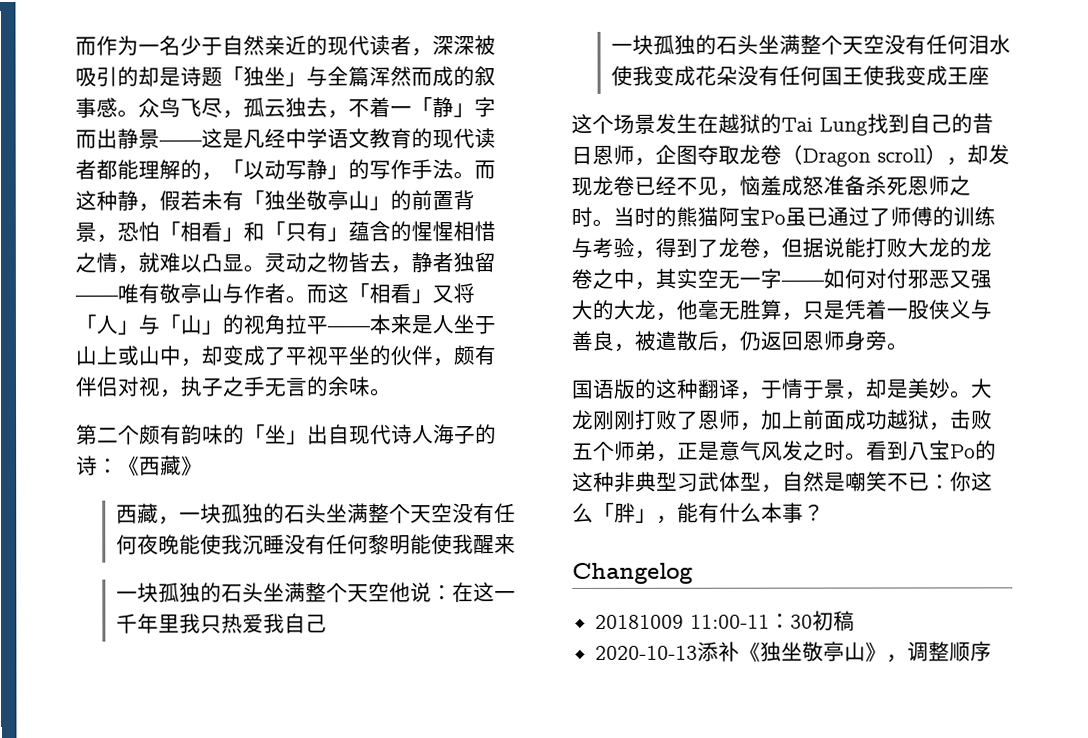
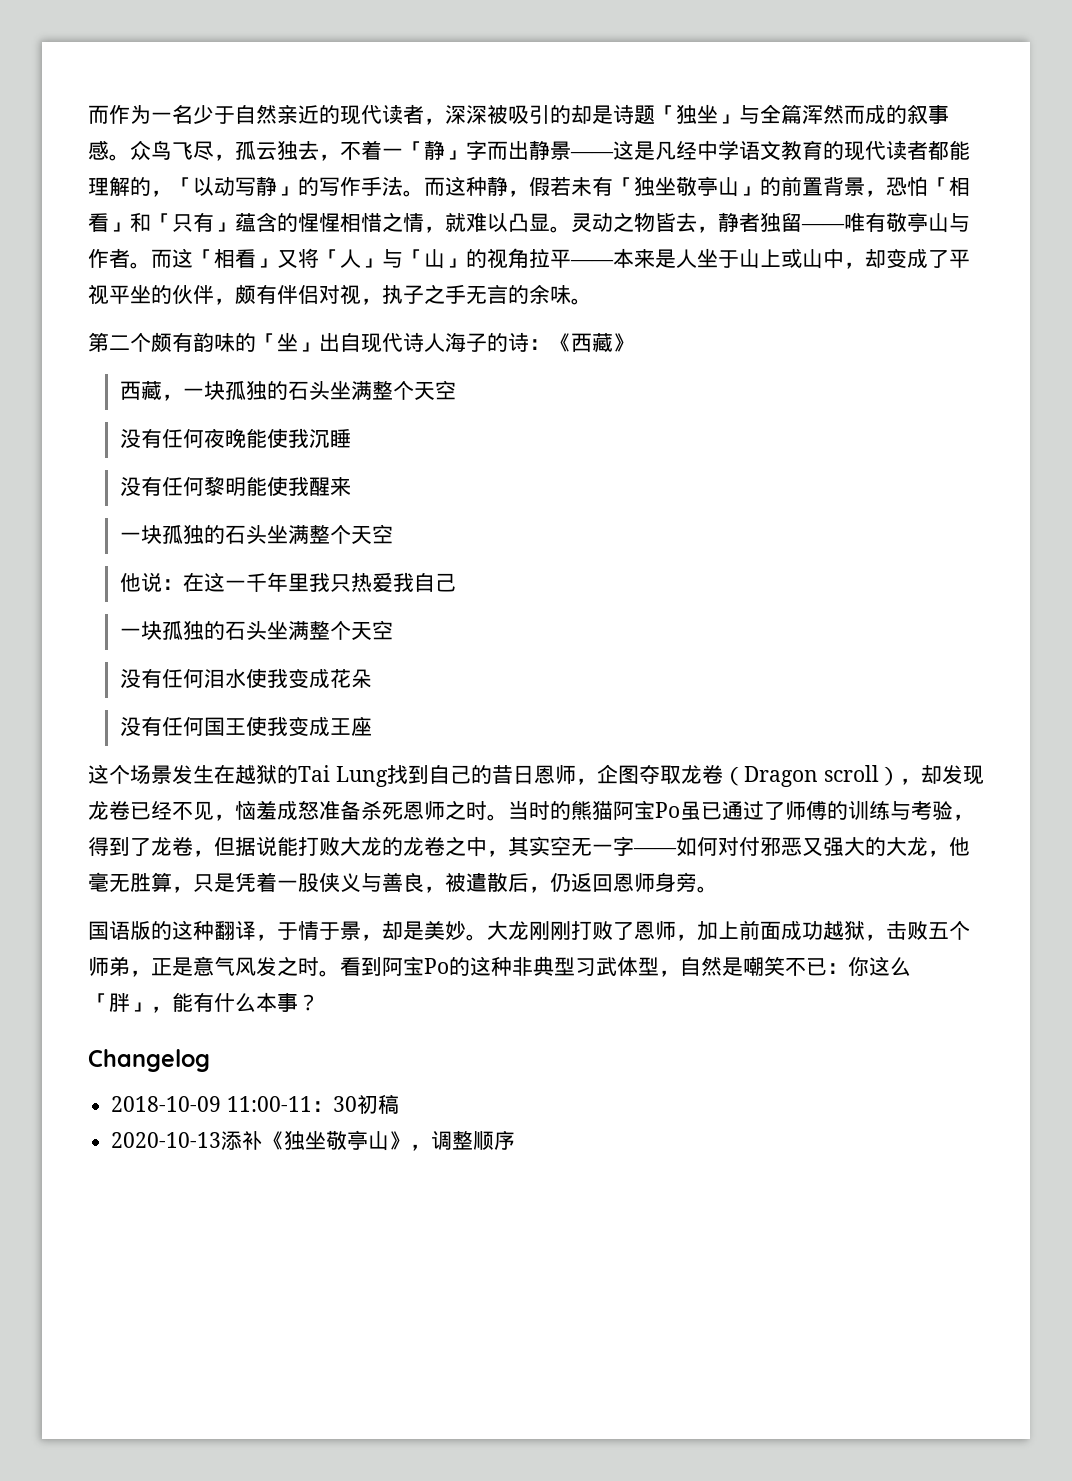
- 西藏，一块孤独的石头坐满整个天空没有任何夜晚能使我沉睡没有任何黎明能使我醒来
- 一块孤独的石头坐满整个天空他说：在这一千年里我只热爱我自己
- 一块孤独的石头坐满整个天空没有任何泪水使我变成花朵没有任何国王使我变成王座
+ 西藏，一块孤独的石头坐满整个天空
+ 没有任何夜晚能使我沉睡
+ 没有任何黎明能使我醒来
+ 一块孤独的石头坐满整个天空
+ 他说：在这一千年里我只热爱我自己
+ 一块孤独的石头坐满整个天空
+ 没有任何泪水使我变成花朵
+ 没有任何国王使我变成王座
- 看到八宝Po的这种非典型习武体型，自然是嘲笑不已：你这么「胖」，能有什么本事？
+ 看到阿宝Po的这种非典型习武体型，自然是嘲笑不已：你这么「胖」，能有什么本事？
- 20181009 11:00-11：30初稿
+ 2018-10-09 11:00-11：30初稿

